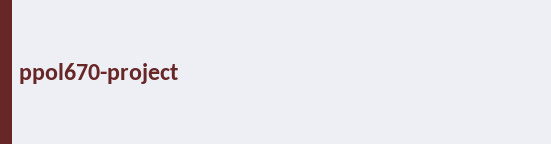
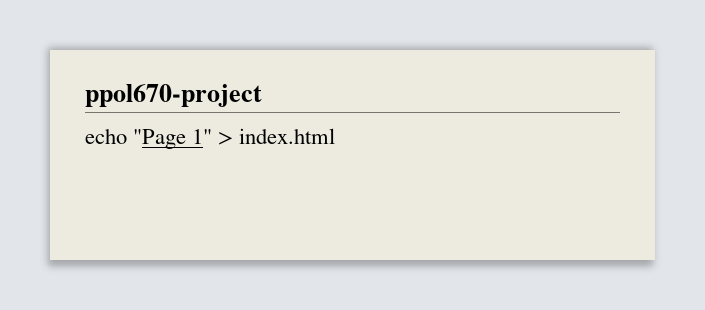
+ echo "Page 1" > index.html

